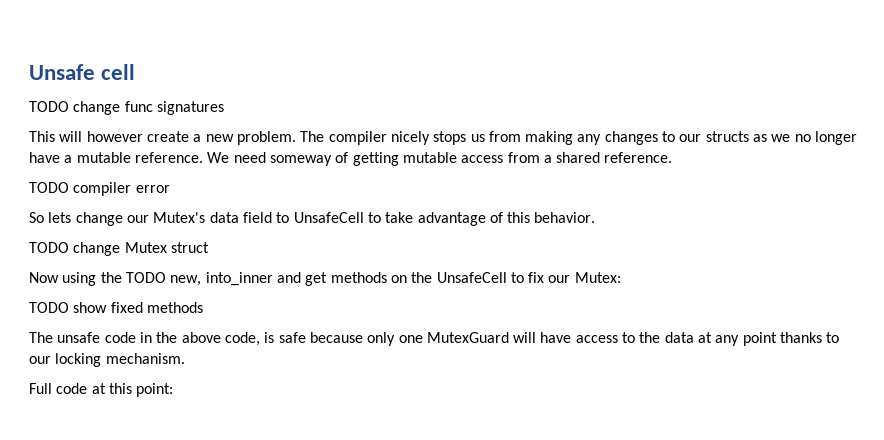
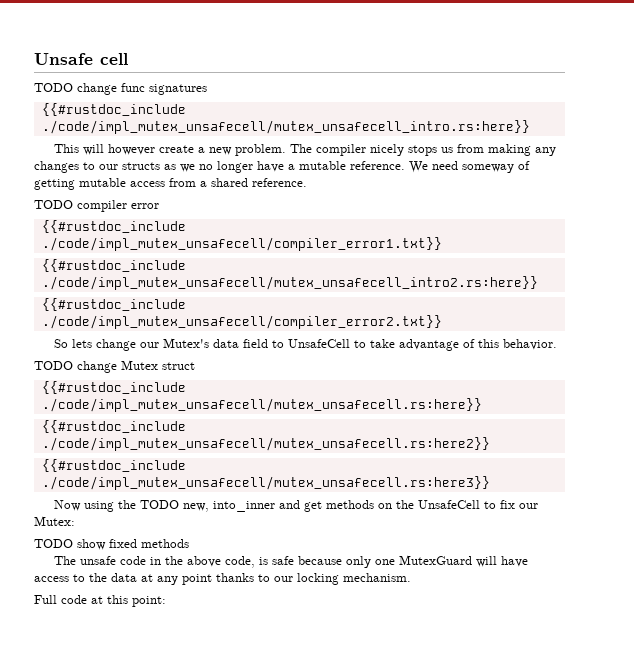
+ {{#rustdoc_include ./code/impl_mutex_unsafecell/mutex_unsafecell_intro.rs:here}}
+ {{#rustdoc_include ./code/impl_mutex_unsafecell/compiler_error1.txt}}
+ {{#rustdoc_include ./code/impl_mutex_unsafecell/mutex_unsafecell_intro2.rs:here}}
+ {{#rustdoc_include ./code/impl_mutex_unsafecell/compiler_error2.txt}}
+ {{#rustdoc_include ./code/impl_mutex_unsafecell/mutex_unsafecell.rs:here}}
+ {{#rustdoc_include ./code/impl_mutex_unsafecell/mutex_unsafecell.rs:here2}}
+ {{#rustdoc_include ./code/impl_mutex_unsafecell/mutex_unsafecell.rs:here3}}

